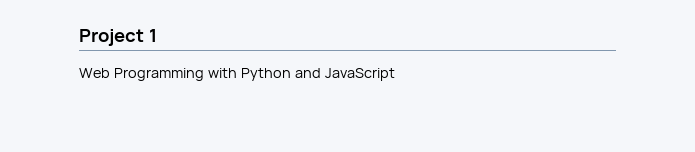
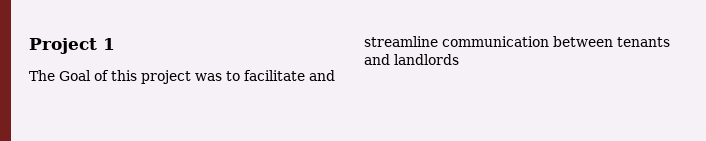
- Web Programming with Python and JavaScript
+ The Goal of this project was to facilitate and streamline communication between tenants and landlords

